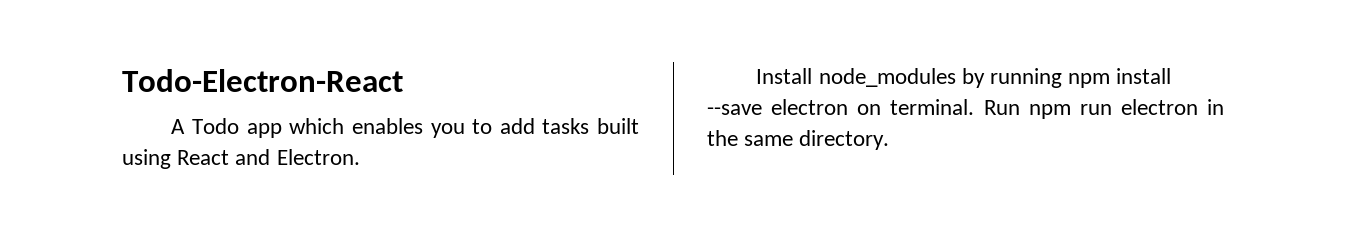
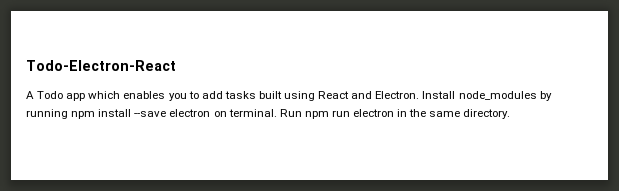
- A Todo app which enables you to add tasks built using React and Electron.
- Install node_modules by running npm install --save electron on terminal.
+ A Todo app which enables you to add tasks built using React and Electron. Install node_modules by running npm install --save electron on terminal.

